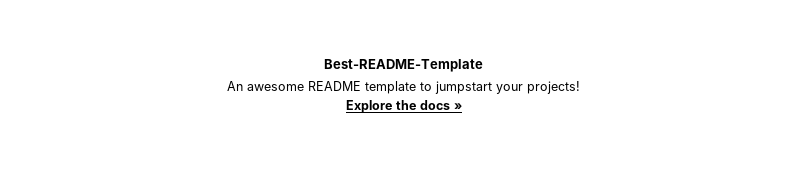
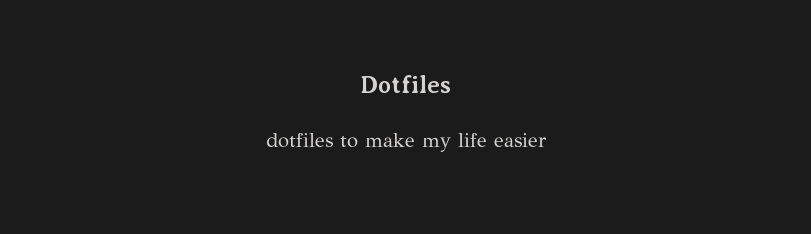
- Best-README-Template
- An awesome README template to jumpstart your projects!
- Explore the docs »
+ Dotfiles
+ dotfiles to make my life easier

